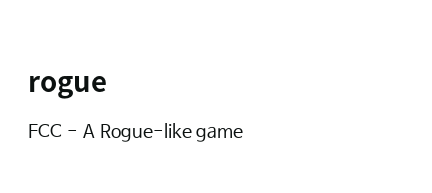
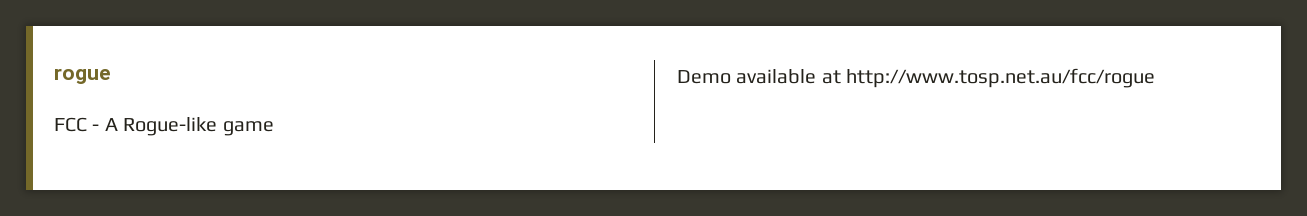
+ Demo available at http://www.tosp.net.au/fcc/rogue

